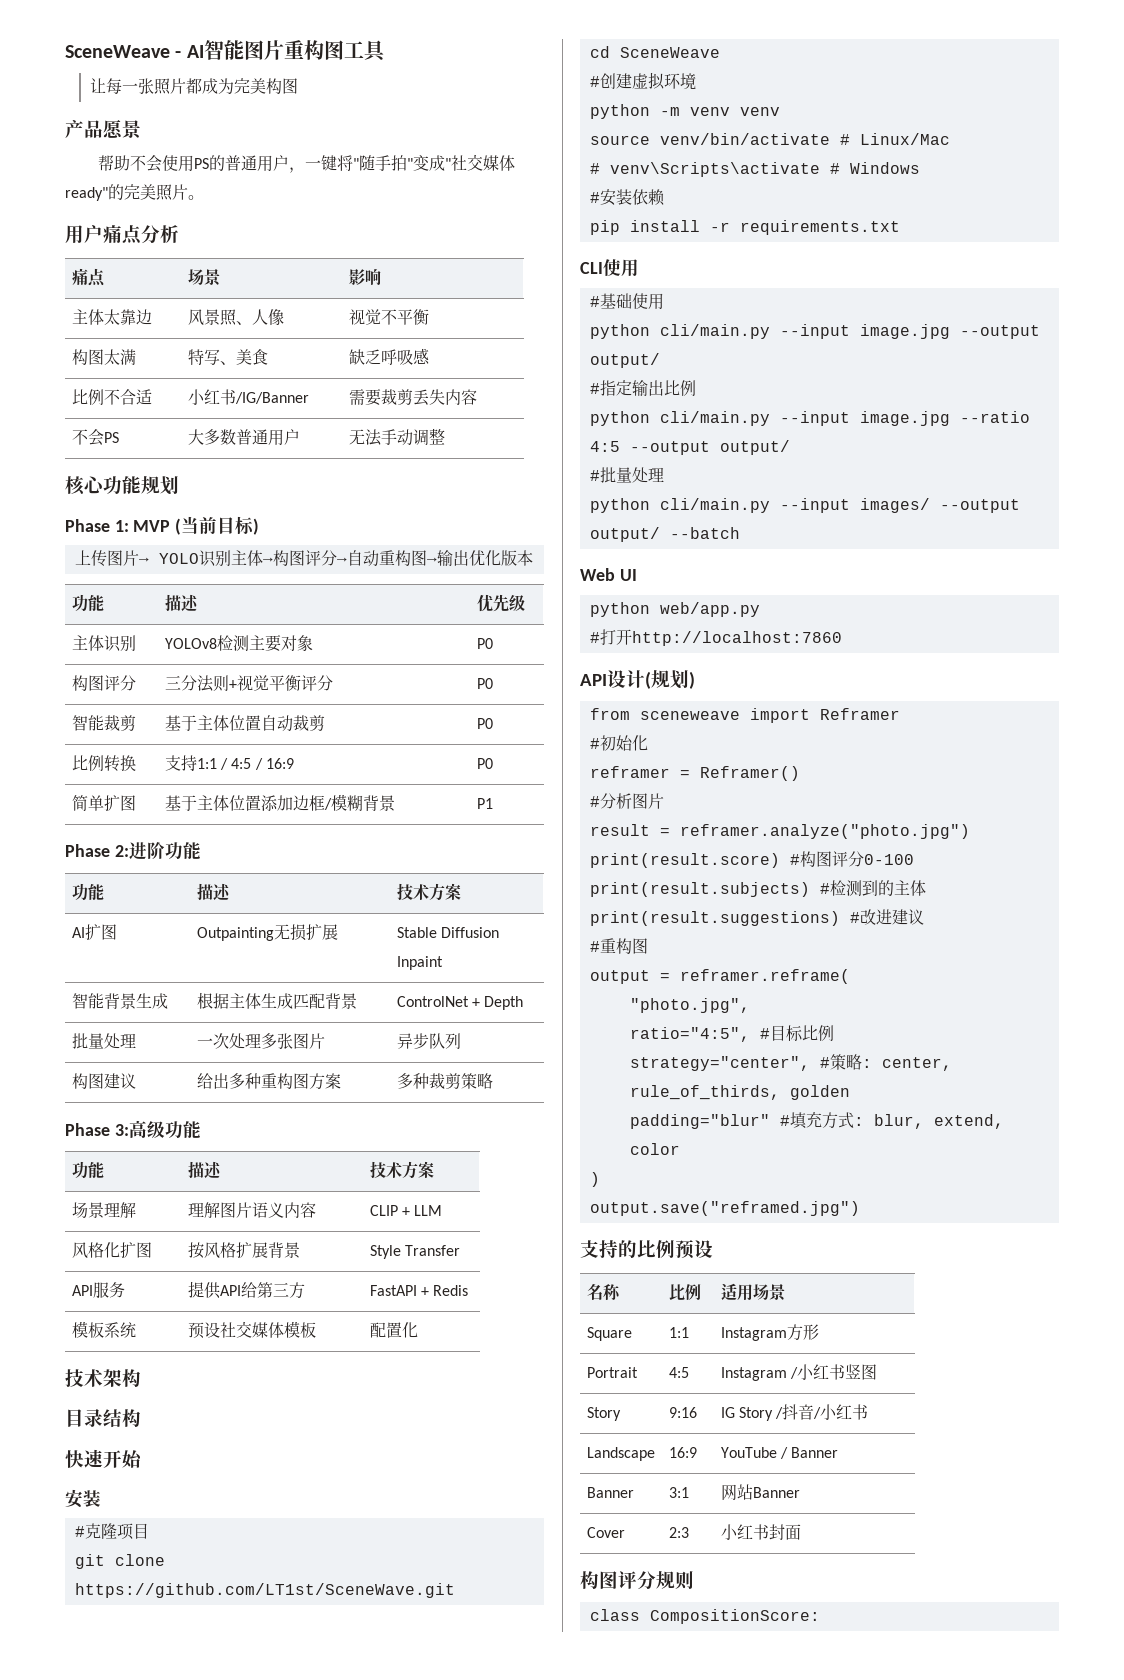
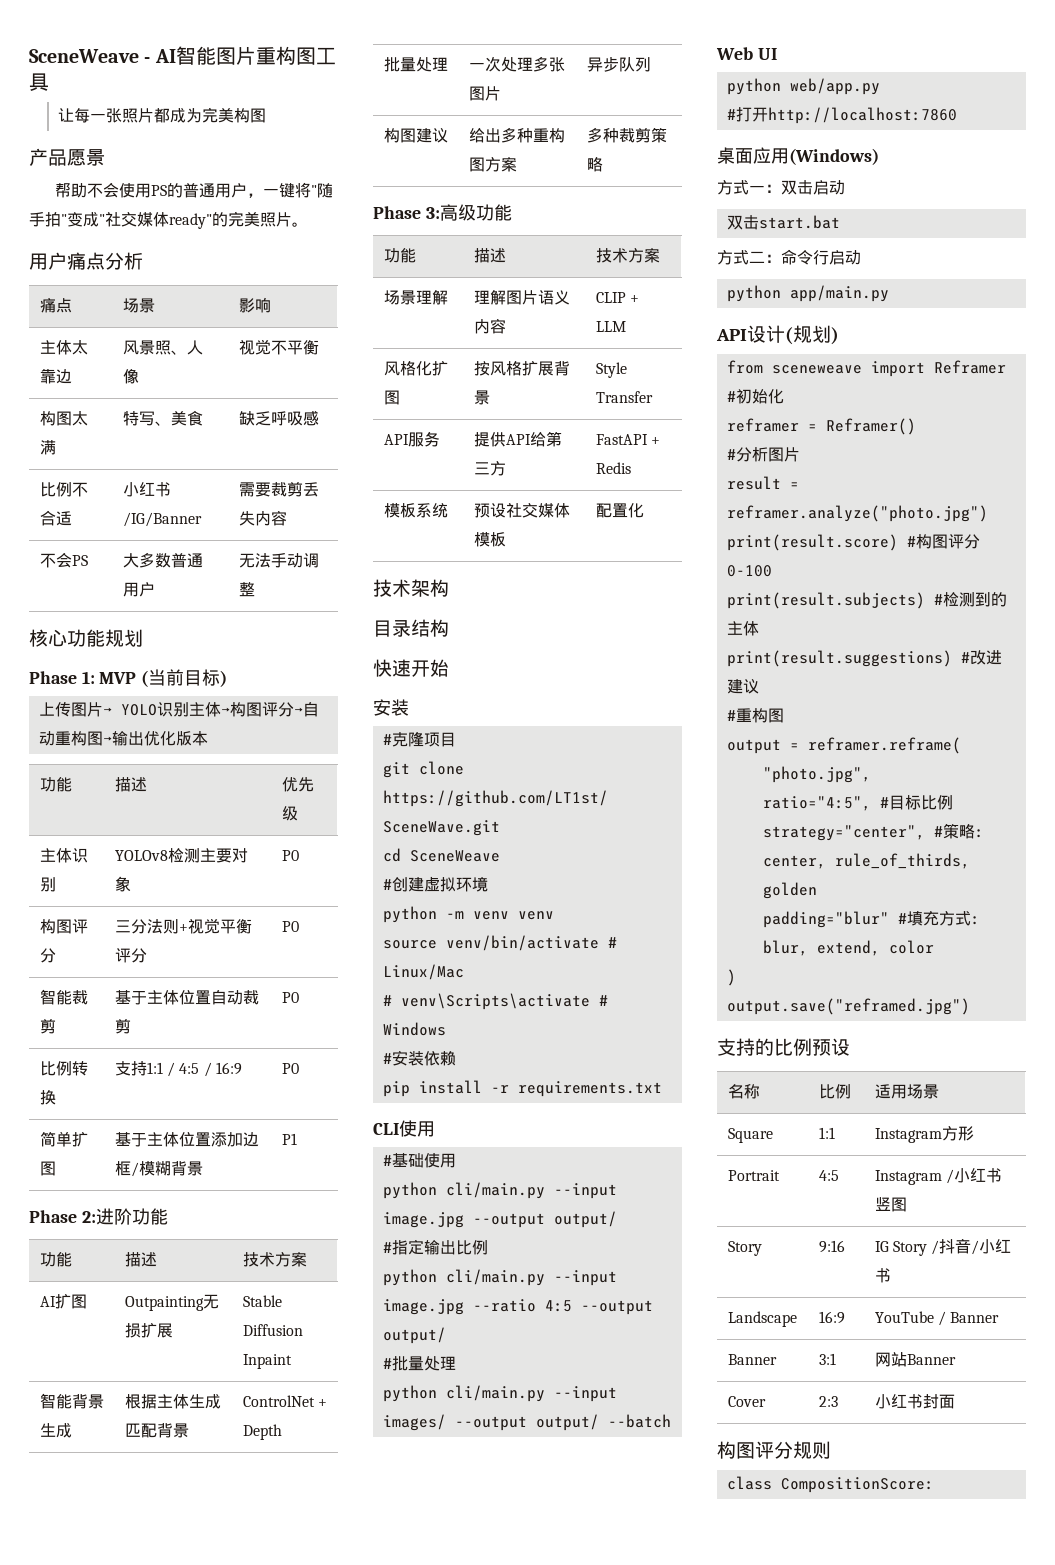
+ 桌面应用(Windows)
+ 方式一：双击启动
+ 双击start.bat
+ 方式二：命令行启动
+ python app/main.py

